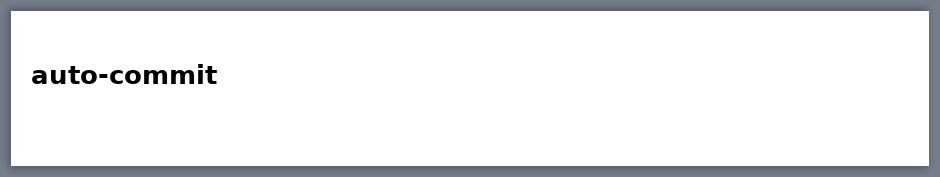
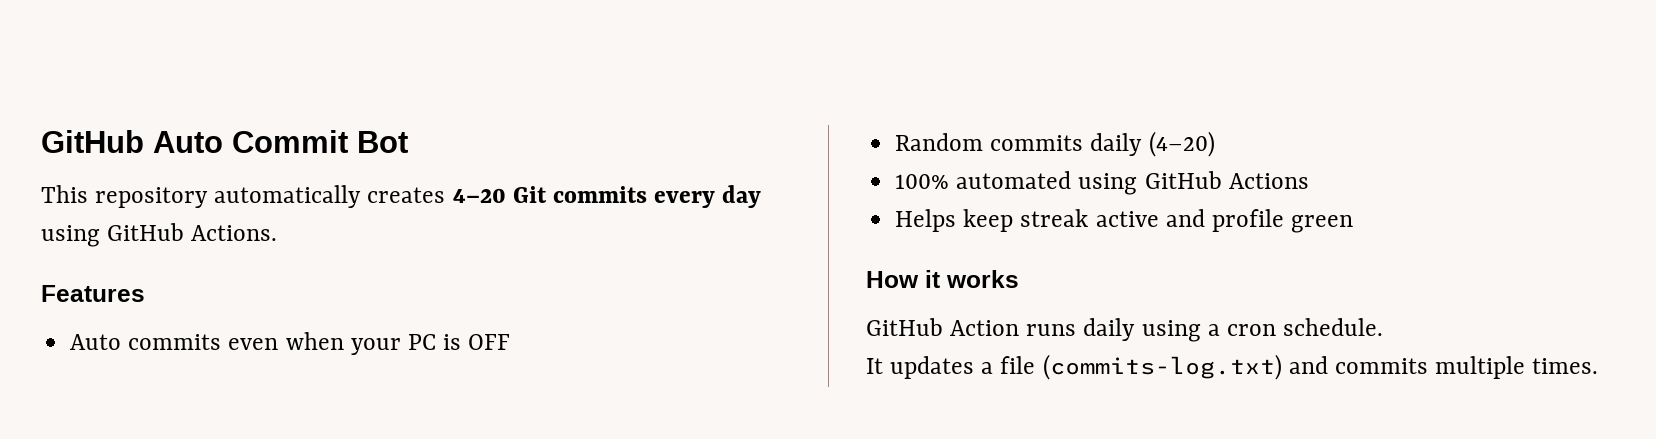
- auto-commit
+ GitHub Auto Commit Bot
+ This repository automatically creates 4–20 Git commits every day using GitHub Actions.
+ Features
+ Auto commits even when your PC is OFF
+ Random commits daily (4–20)
+ 100% automated using GitHub Actions
+ Helps keep streak active and profile green
+ How it works
+ GitHub Action runs daily using a cron schedule.
+ It updates a file (commits-log.txt) and commits multiple times.

